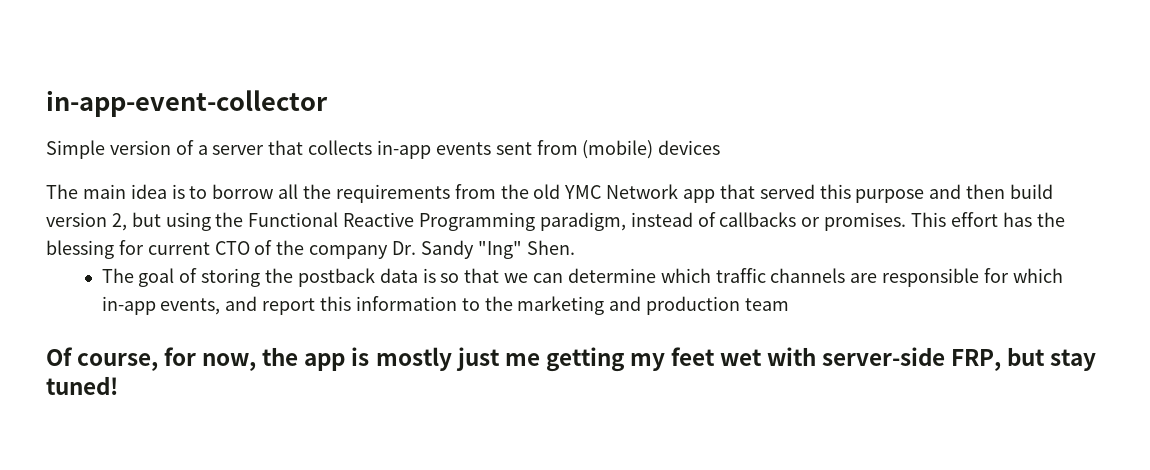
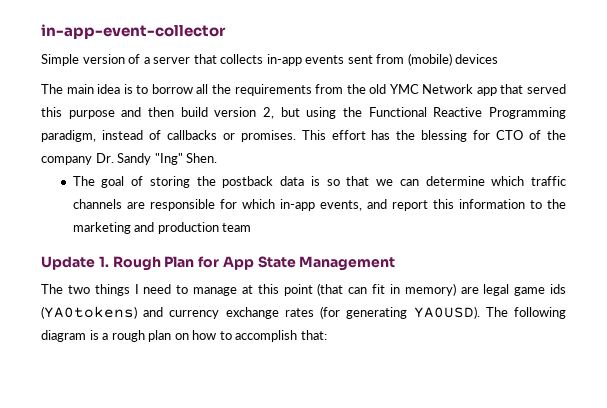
- This effort has the blessing for current CTO of the company Dr. Sandy "Ing" Shen.
+ This effort has the blessing for CTO of the company Dr. Sandy "Ing" Shen.
- Of course, for now, the app is mostly just me getting my feet wet with server-side FRP, but stay tuned!
+ Update 1. Rough Plan for App State Management
+ The two things I need to manage at this point (that can fit in memory) are legal game ids (YA0tokens) and currency exchange rates (for generating YA0USD). The following diagram is a rough plan on how to accomplish that:

